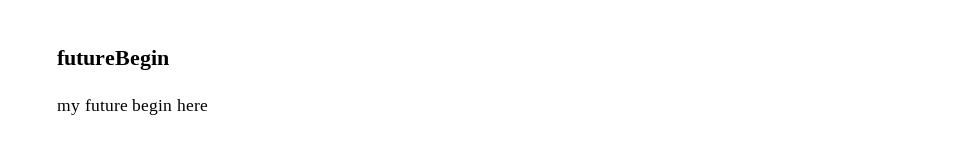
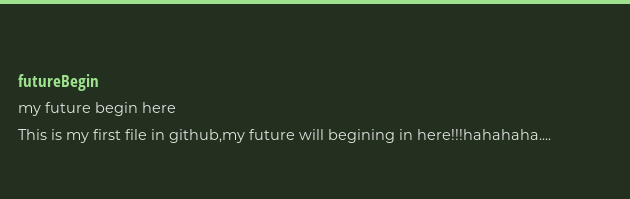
+ This is my first file in github,my future will begining in here!!!hahahaha....

